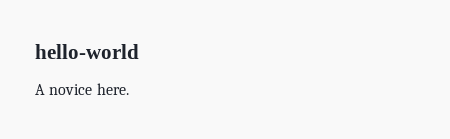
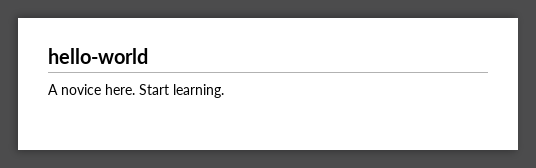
+ Start learning.

